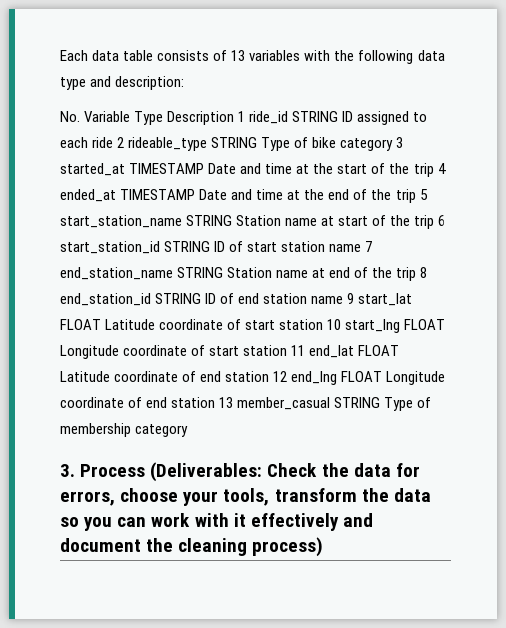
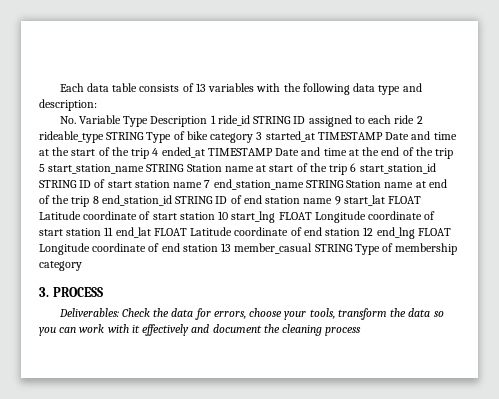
- 3. Process (Deliverables: Check the data for errors, choose your tools, transform the data so you can work with it effectively and document the cleaning process)
+ 3. PROCESS
+ Deliverables: Check the data for errors, choose your tools, transform the data so you can work with it effectively and document the cleaning process

